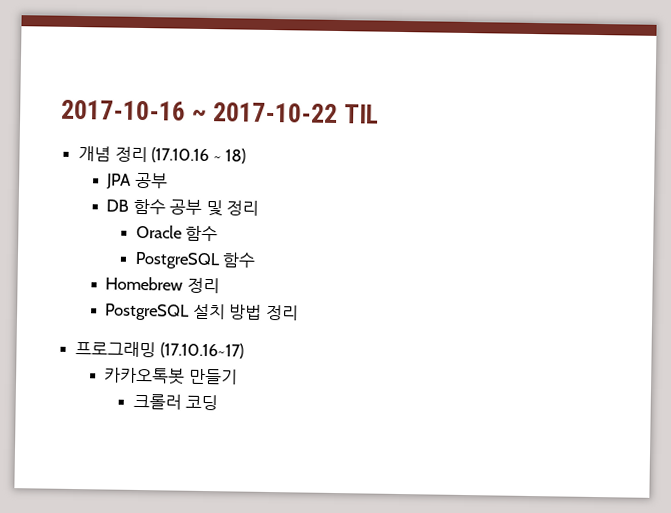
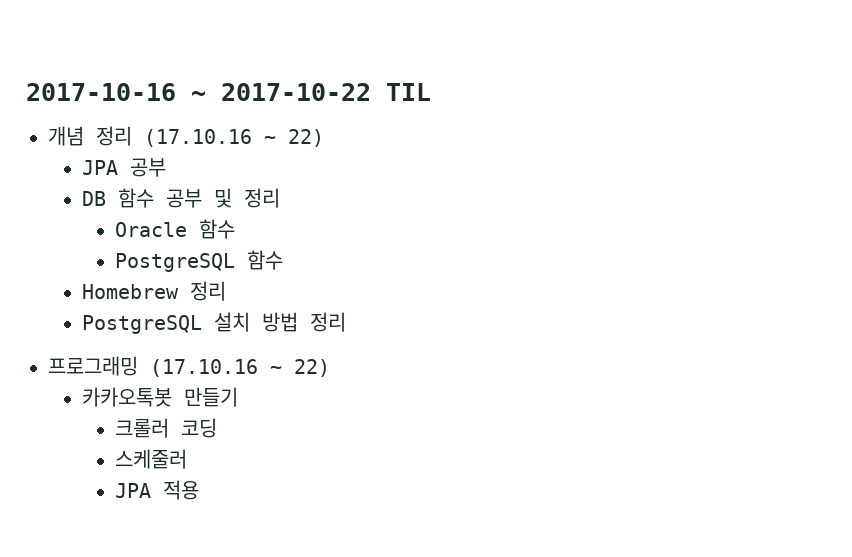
- 개념 정리 (17.10.16 ~ 18)
+ 개념 정리 (17.10.16 ~ 22)
- 프로그래밍 (17.10.16~17)
+ 프로그래밍 (17.10.16 ~ 22)
+ 스케줄러
+ JPA 적용

